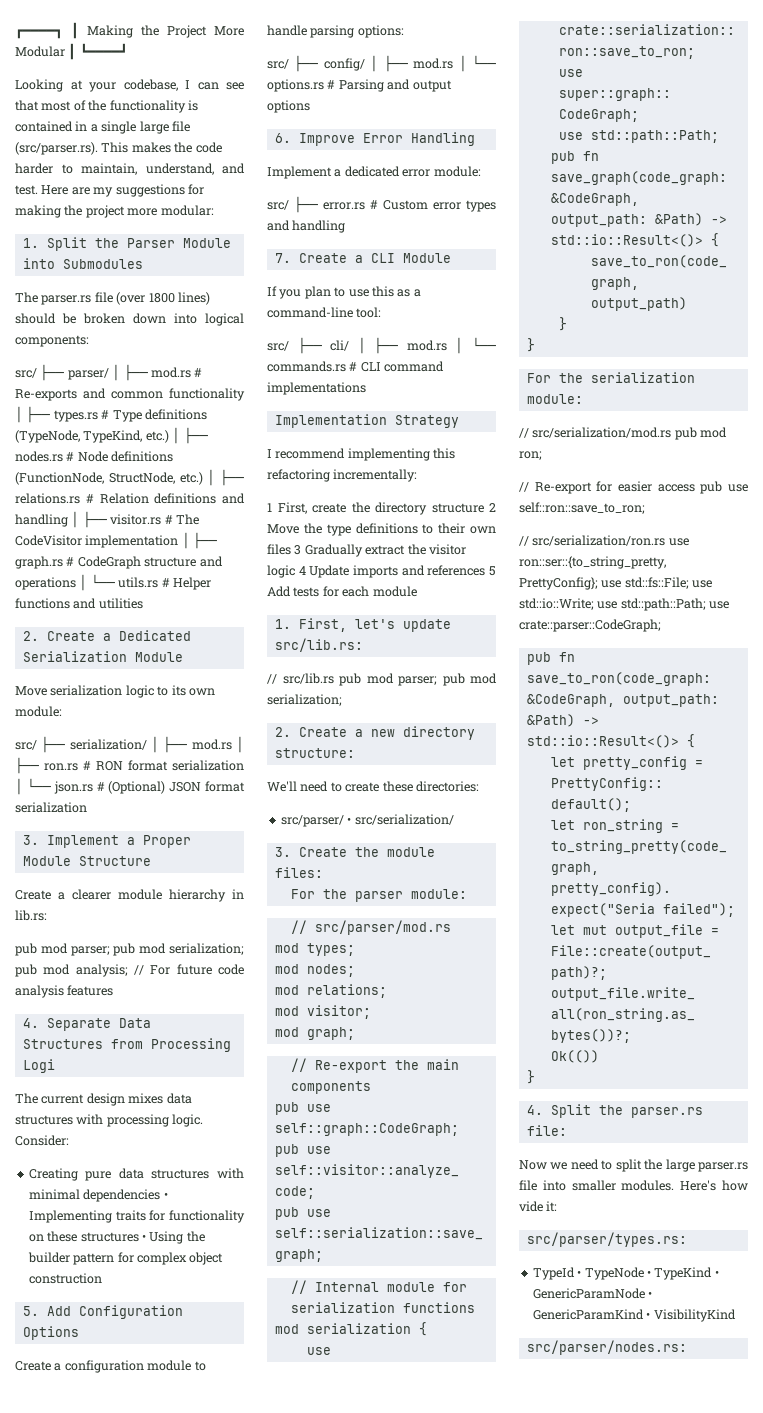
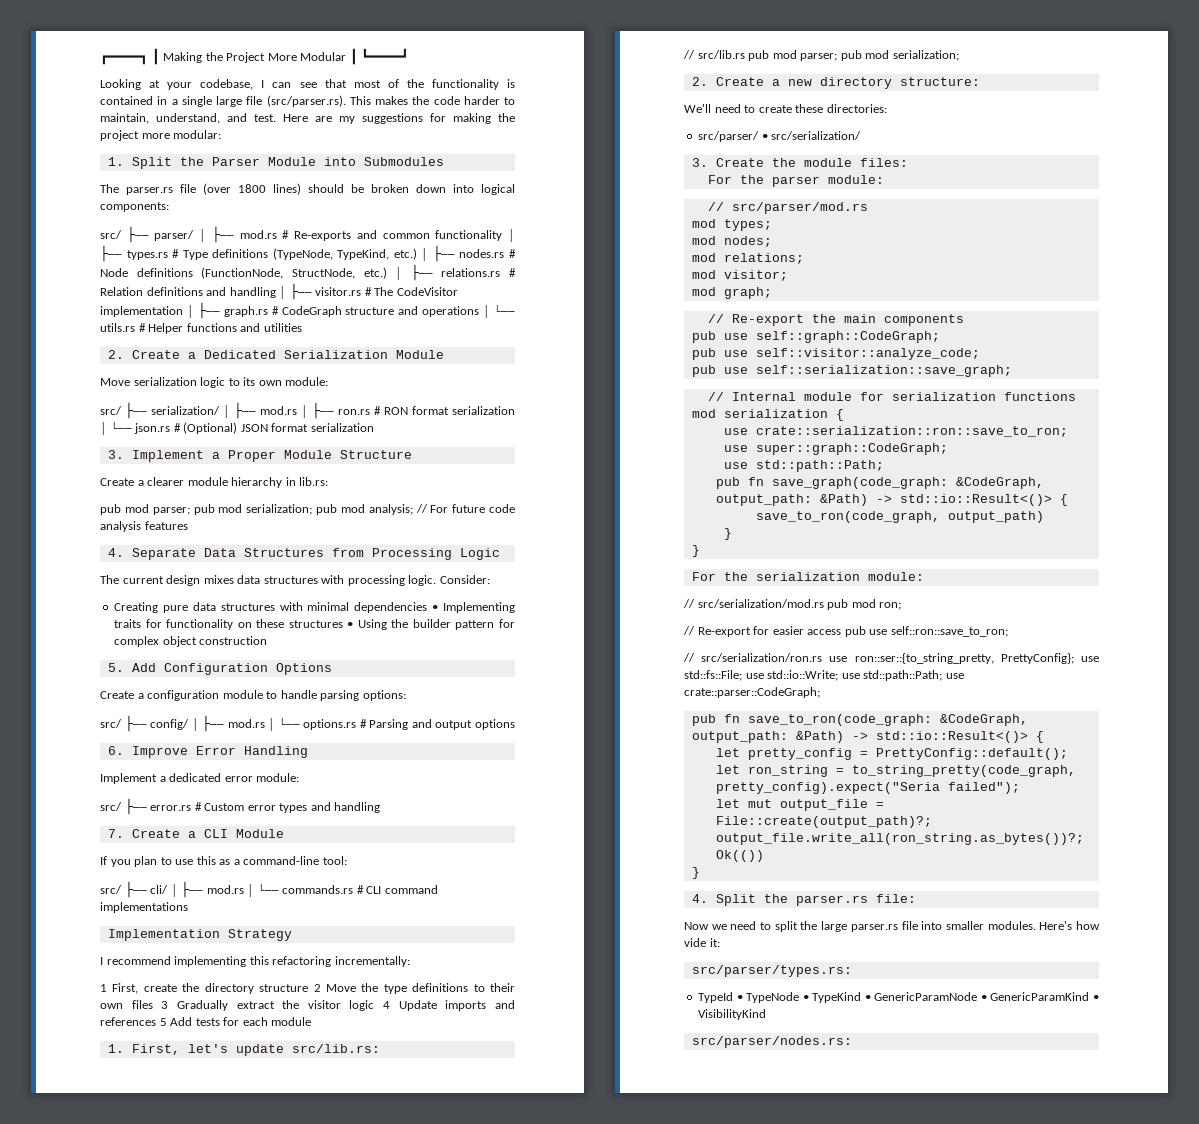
- 4. Separate Data Structures from Processing Logi
+ 4. Separate Data Structures from Processing Logic

